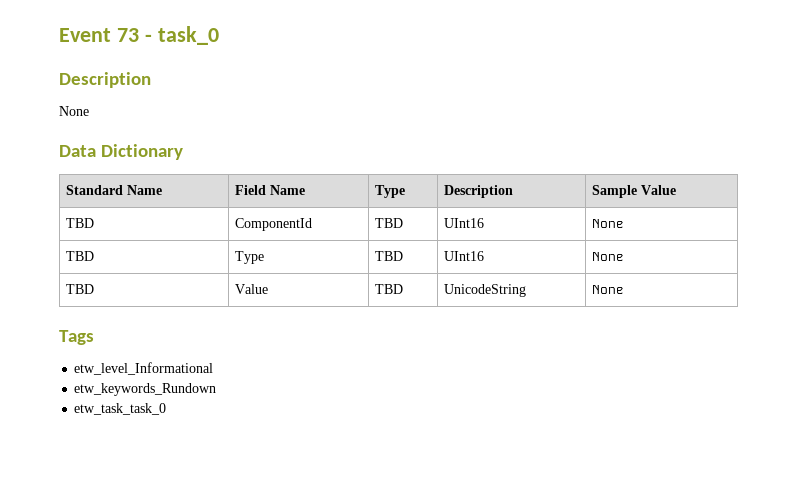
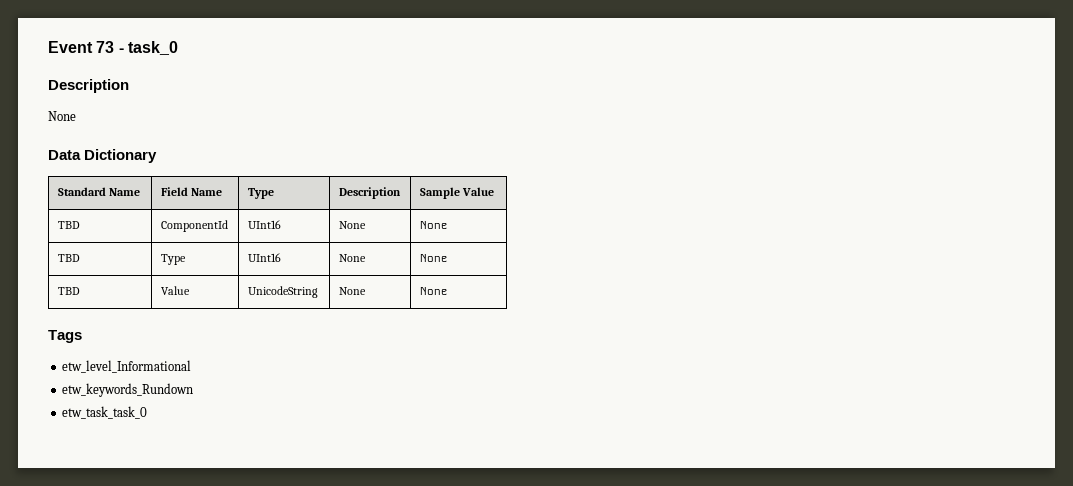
- TBD | ComponentId | TBD | UInt16 | None
+ TBD | ComponentId | UInt16 | None | None
- TBD | Type | TBD | UInt16 | None
+ TBD | Type | UInt16 | None | None
- TBD | Value | TBD | UnicodeString | None
+ TBD | Value | UnicodeString | None | None

